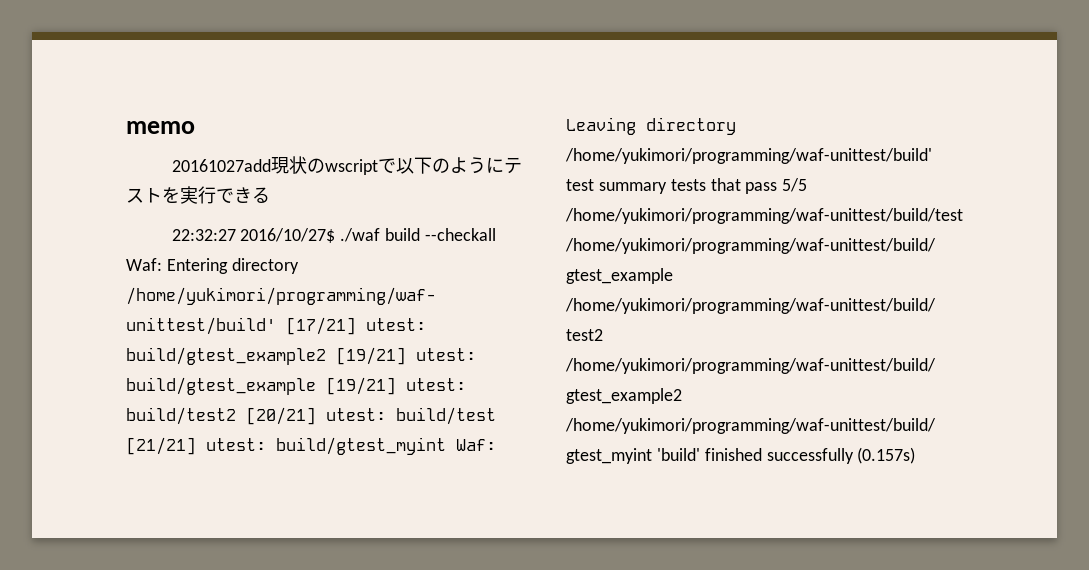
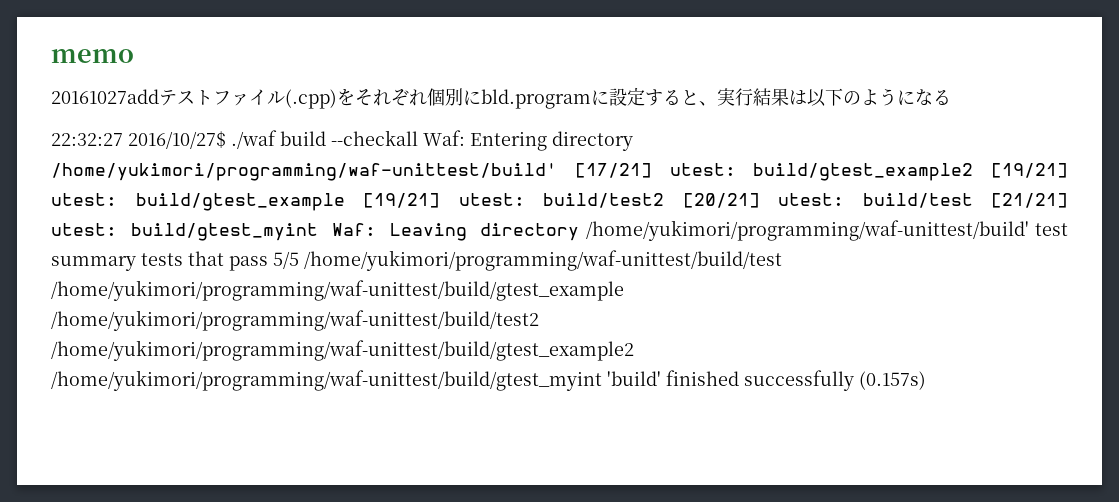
- 20161027add現状のwscriptで以下のようにテストを実行できる
+ 20161027addテストファイル(.cpp)をそれぞれ個別にbld.programに設定すると、実行結果は以下のようになる

